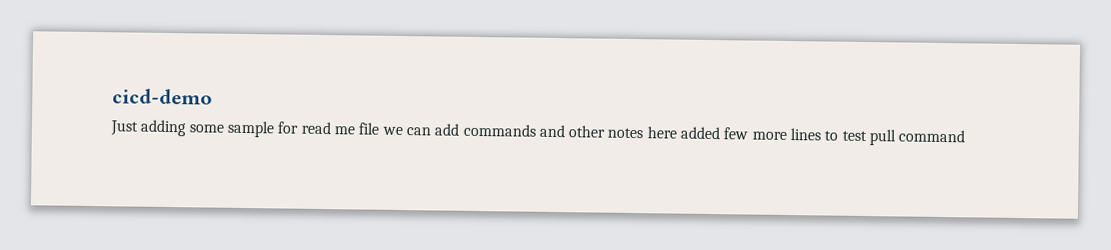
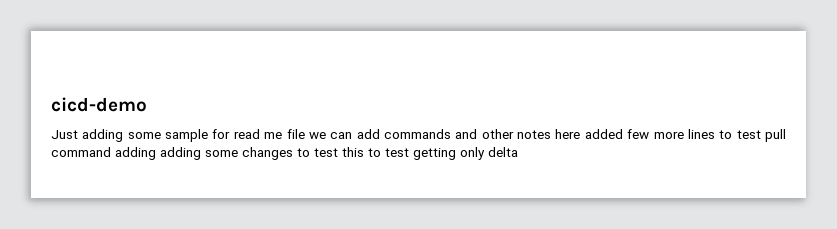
- Just adding some sample for read me file we can add commands and other notes here added few more lines to test pull command
+ Just adding some sample for read me file we can add commands and other notes here added few more lines to test pull command adding adding some changes to test this to test getting only delta

